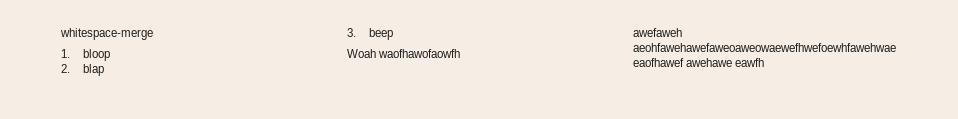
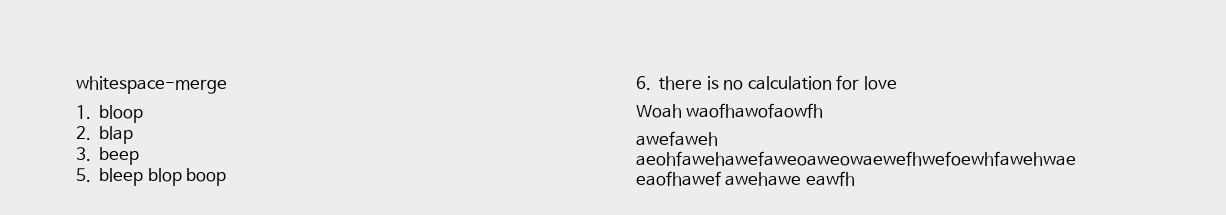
+ 5. bleep blop boop
+ 6. there is no calculation for love

